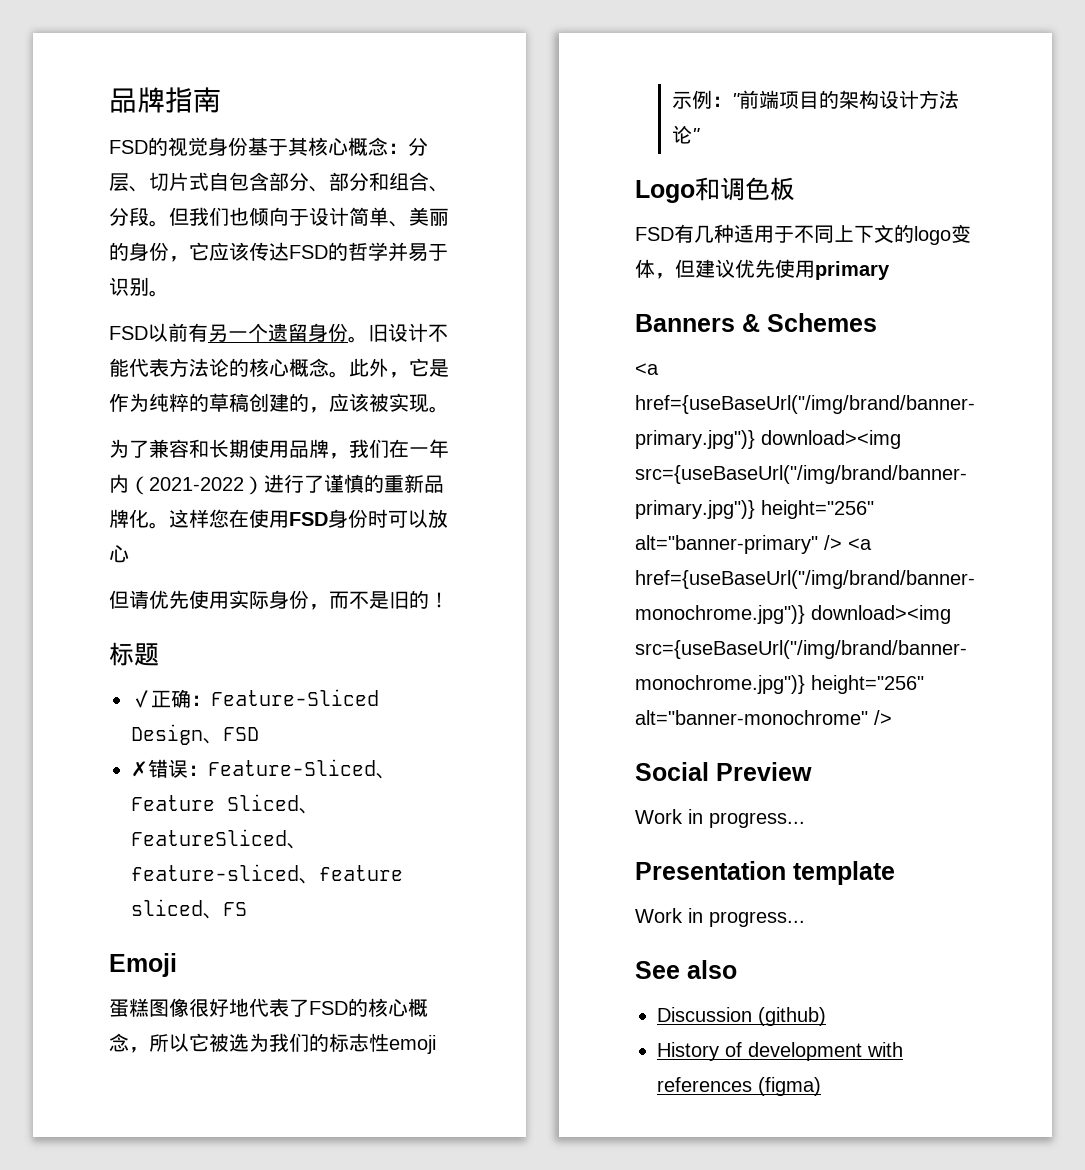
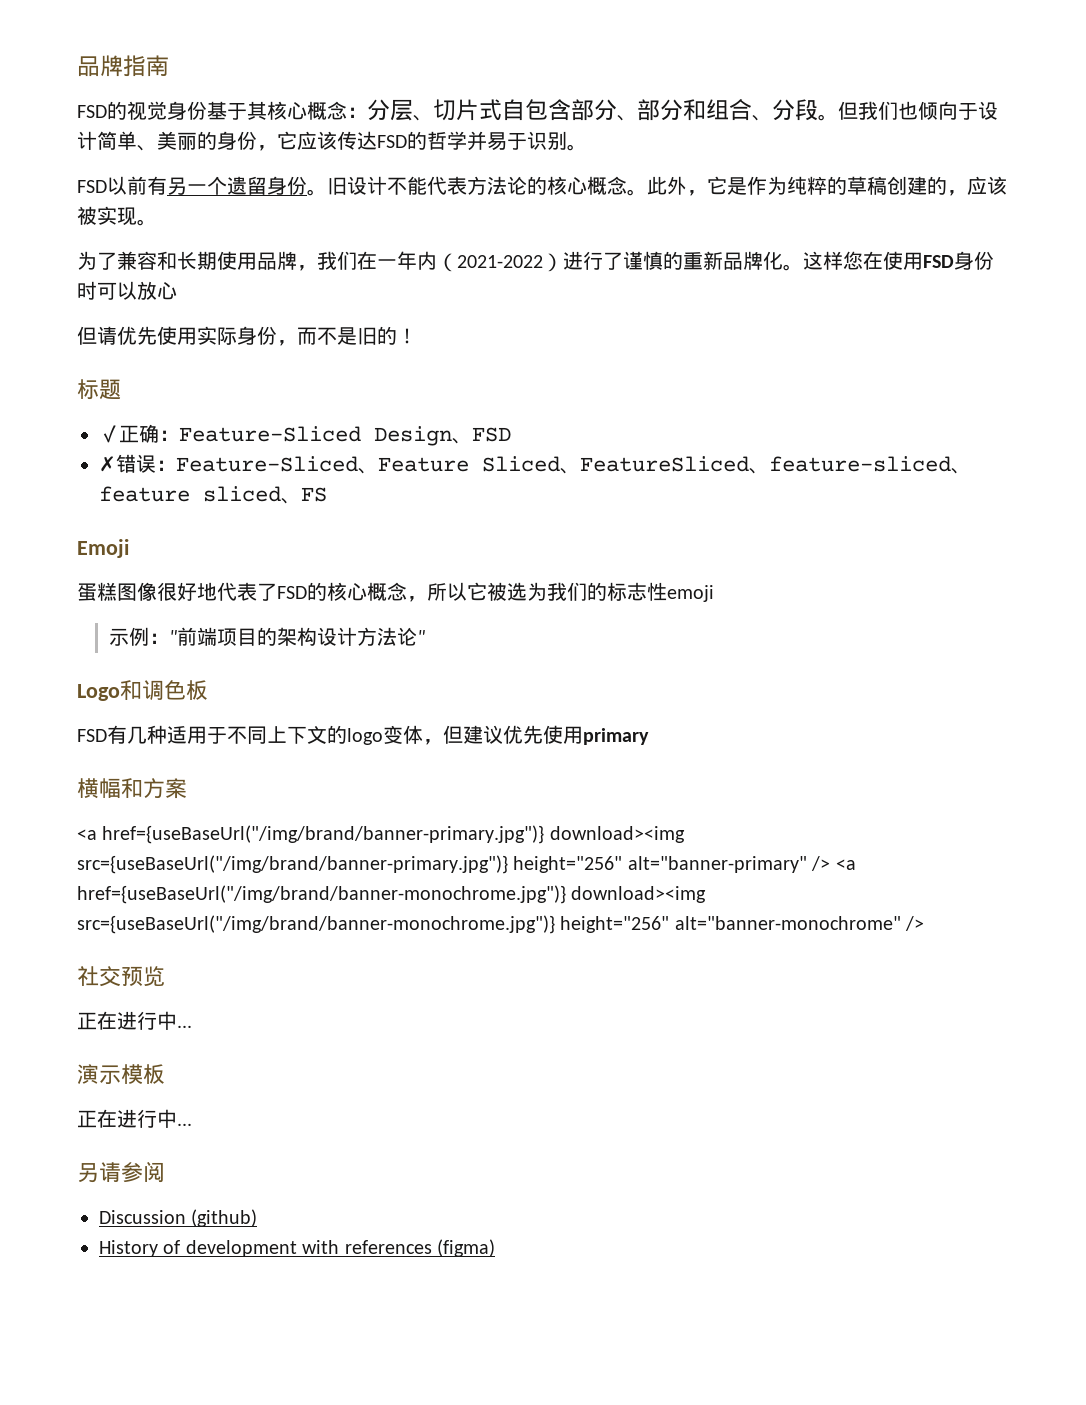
- Banners & Schemes
+ 横幅和方案
- Social Preview
- Work in progress...
- Presentation template
- Work in progress...
- See also
+ 社交预览
+ 正在进行中...
+ 演示模板
+ 正在进行中...
+ 另请参阅

